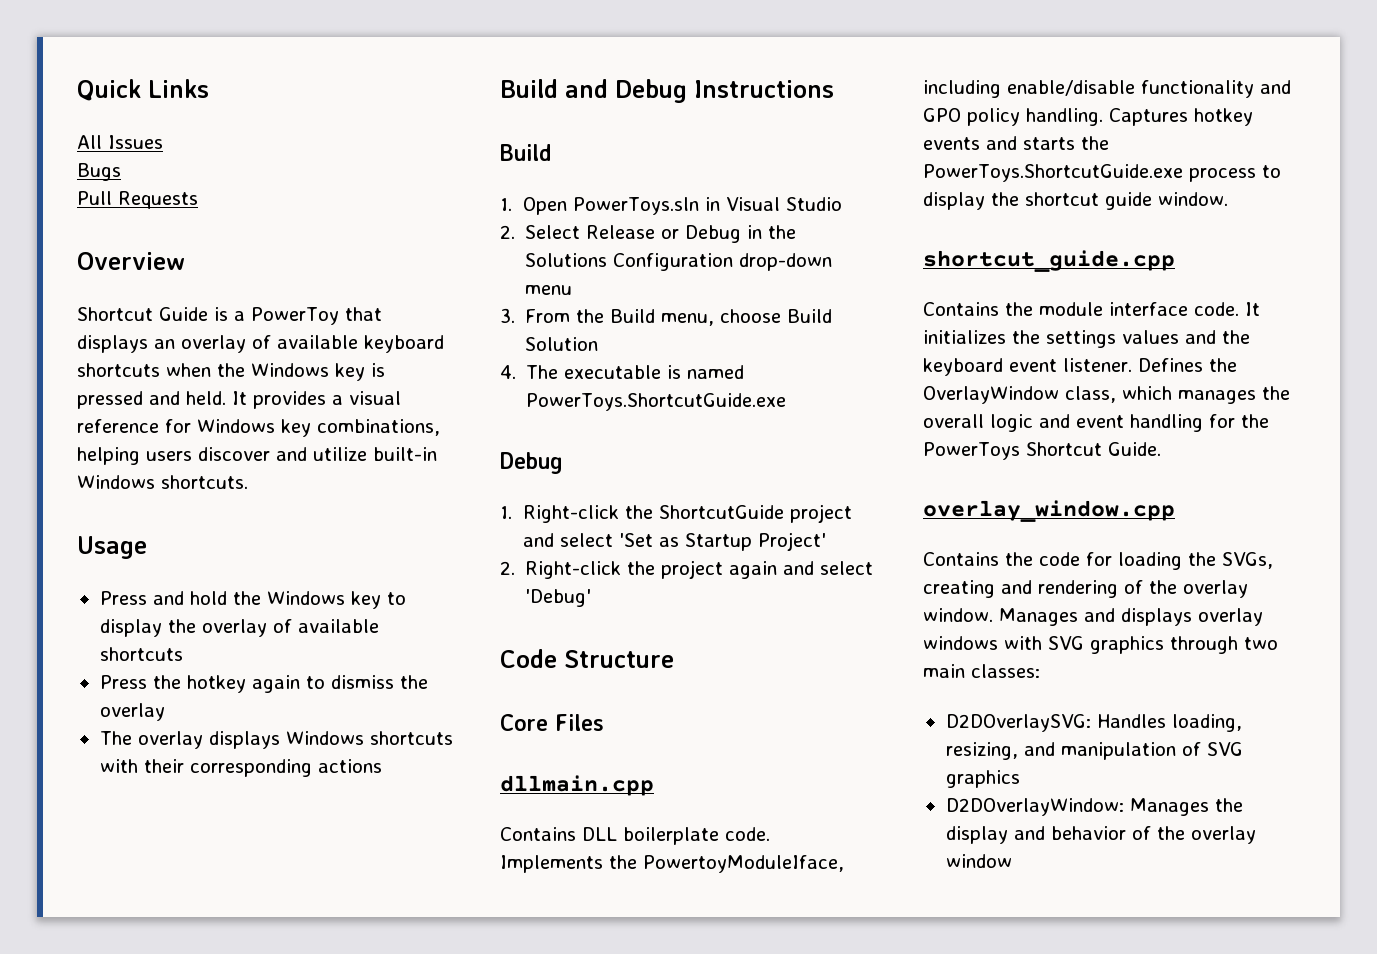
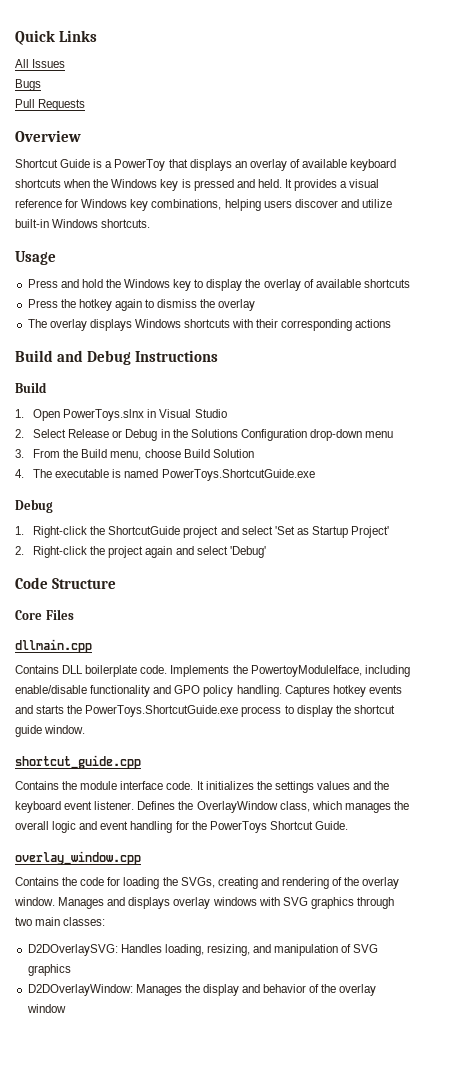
- 1. Open PowerToys.sln in Visual Studio
+ 1. Open PowerToys.slnx in Visual Studio

